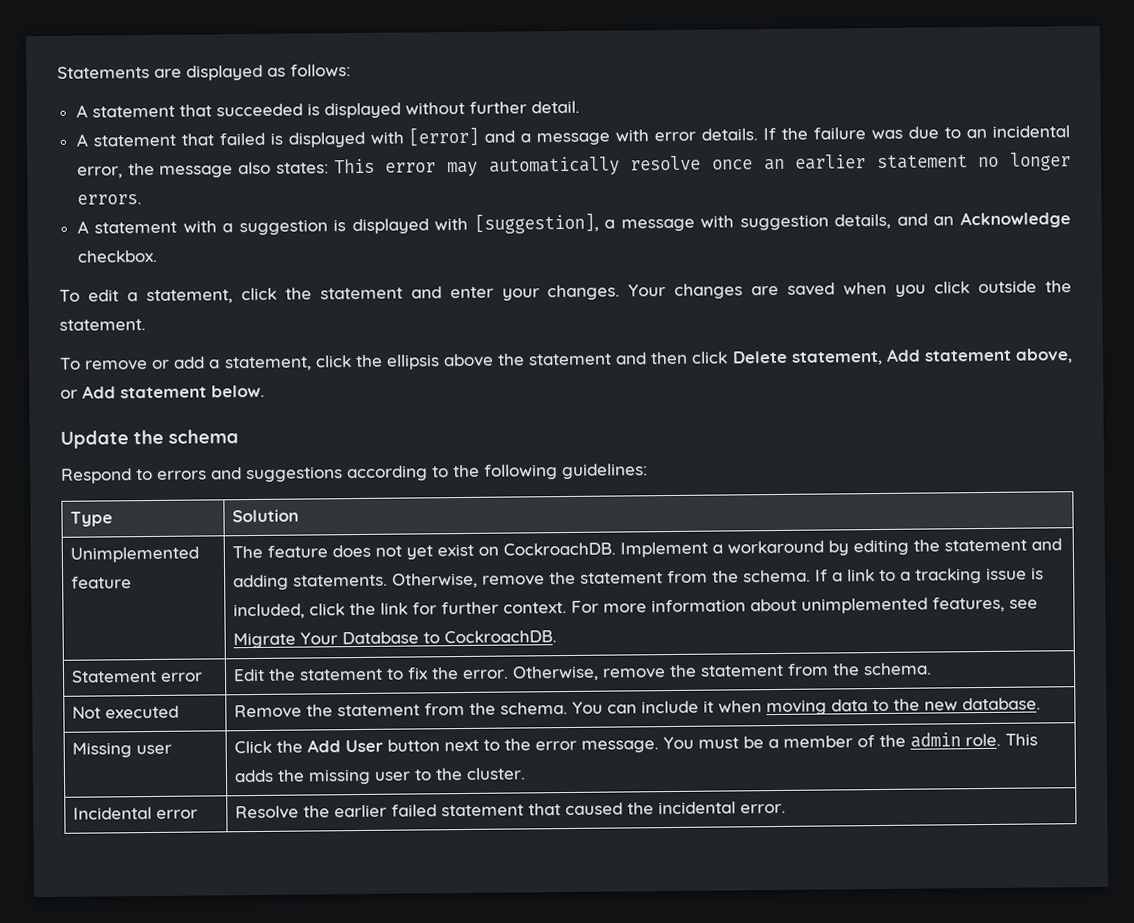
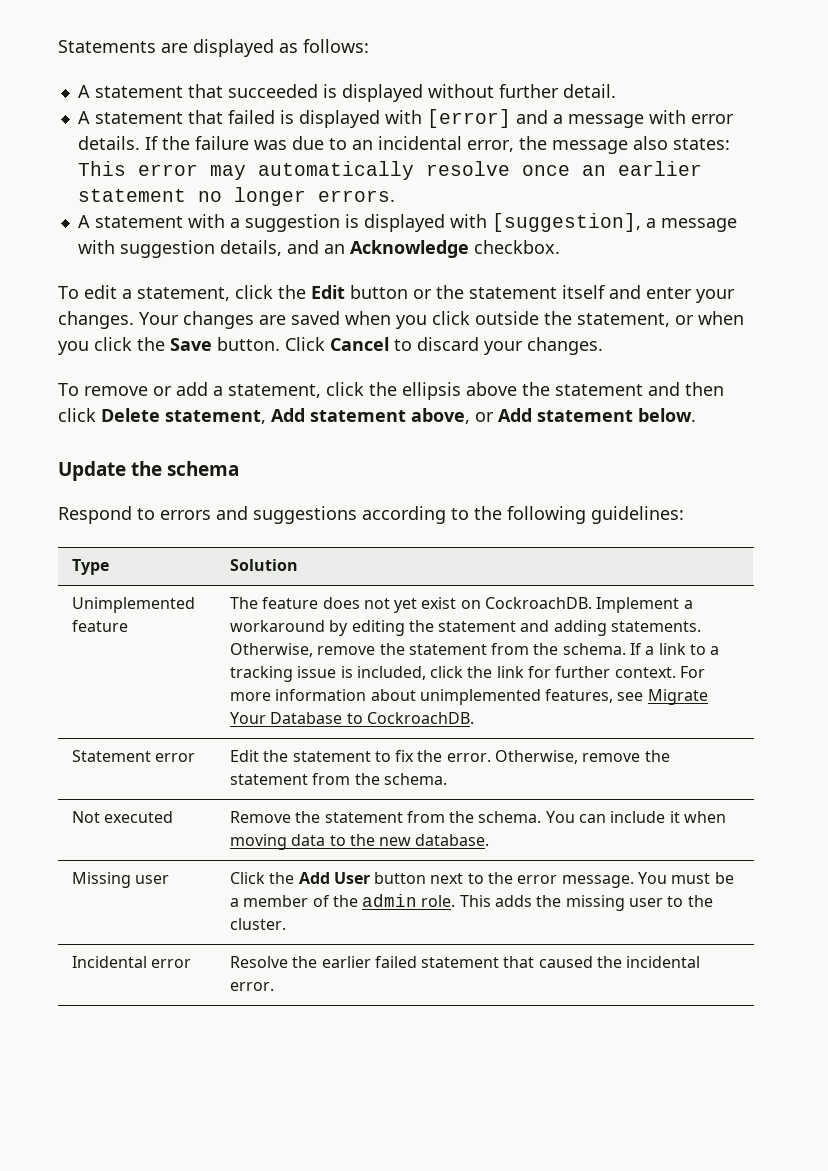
- To edit a statement, click the statement and enter your changes.
+ To edit a statement, click the Edit button or the statement itself and enter your changes.
- Your changes are saved when you click outside the statement.
+ Your changes are saved when you click outside the statement, or when you click the Save button. Click Cancel to discard your changes.

